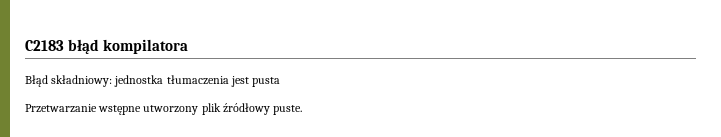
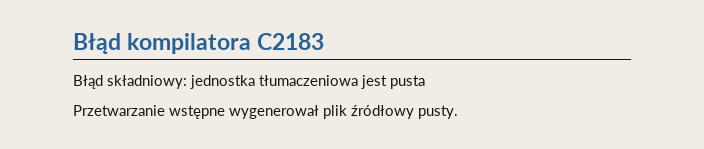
- C2183 błąd kompilatora
+ Błąd kompilatora C2183
- Błąd składniowy: jednostka tłumaczenia jest pusta
+ Błąd składniowy: jednostka tłumaczeniowa jest pusta
- Przetwarzanie wstępne utworzony plik źródłowy puste.
+ Przetwarzanie wstępne wygenerował plik źródłowy pusty.

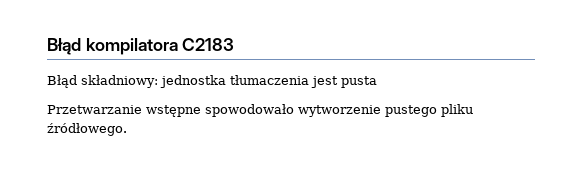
- Błąd składniowy: jednostka tłumaczeniowa jest pusta
+ Błąd składniowy: jednostka tłumaczenia jest pusta
- Przetwarzanie wstępne wygenerował plik źródłowy pusty.
+ Przetwarzanie wstępne spowodowało wytworzenie pustego pliku źródłowego.

